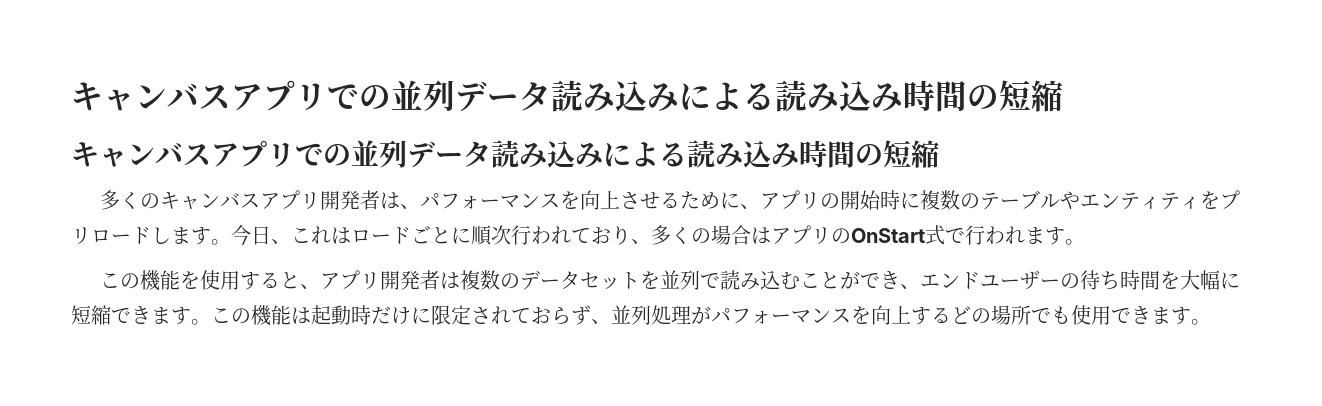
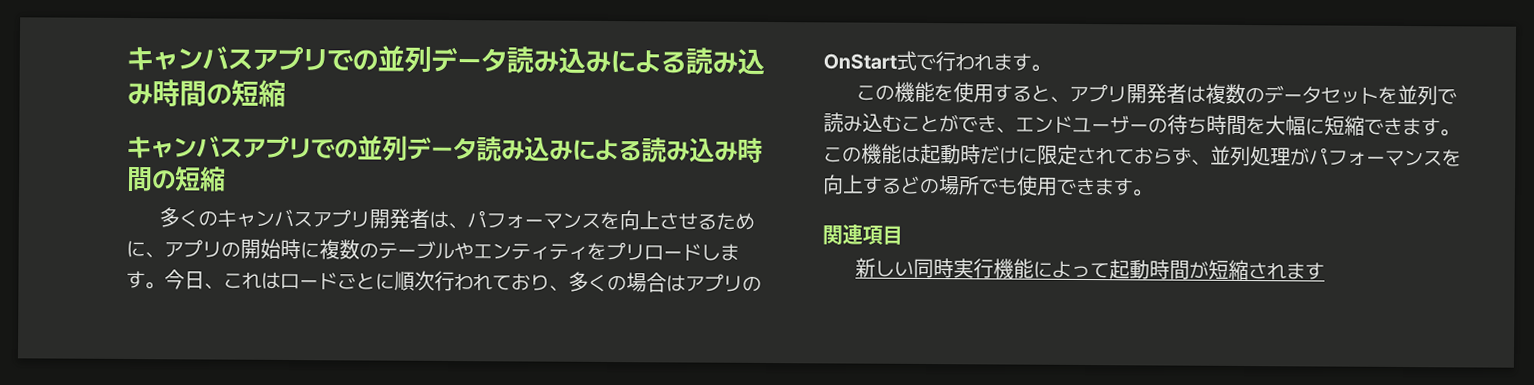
+ 関連項目
+ 新しい同時実行機能によって起動時間が短縮されます

